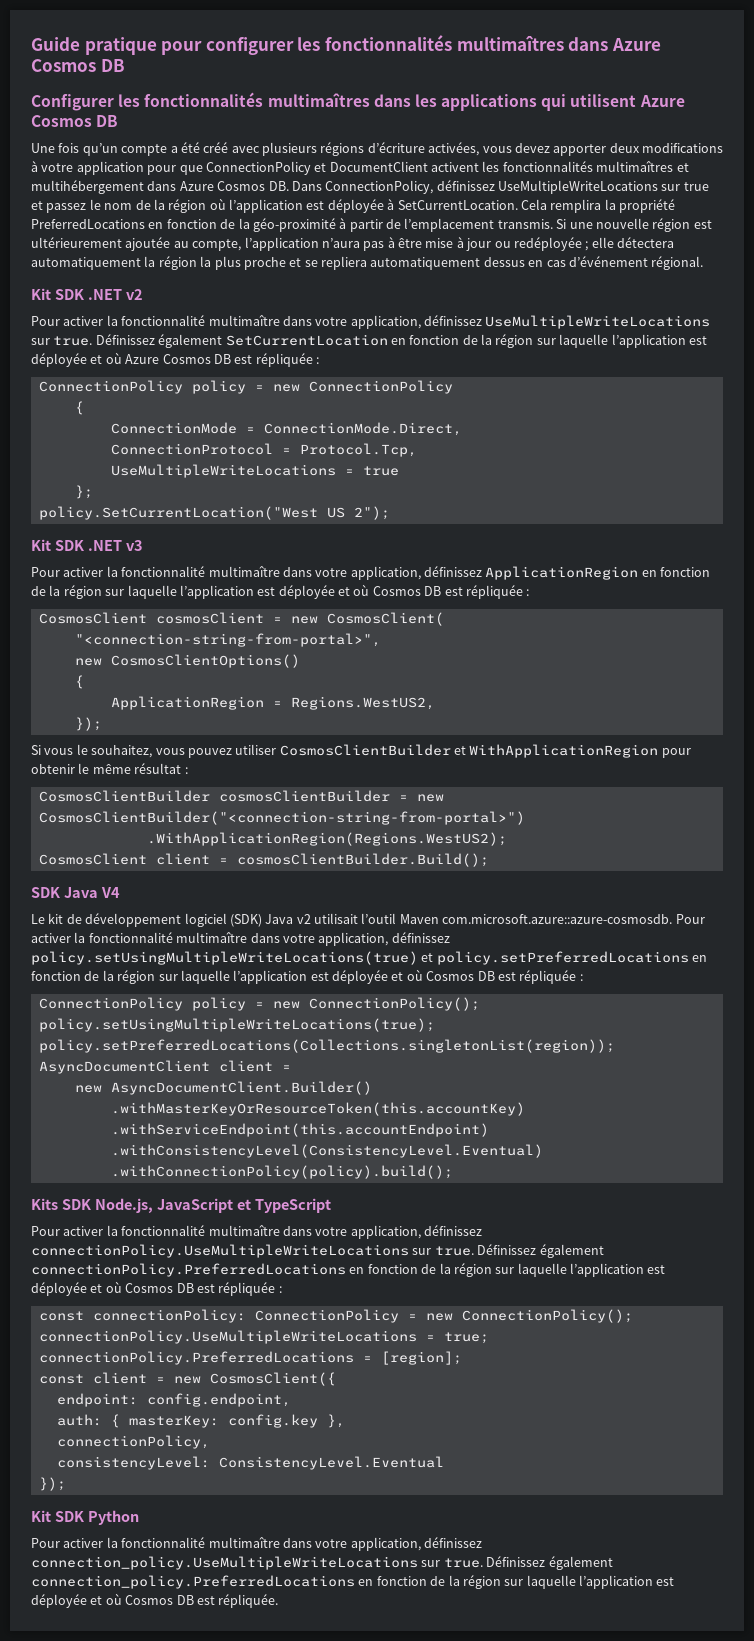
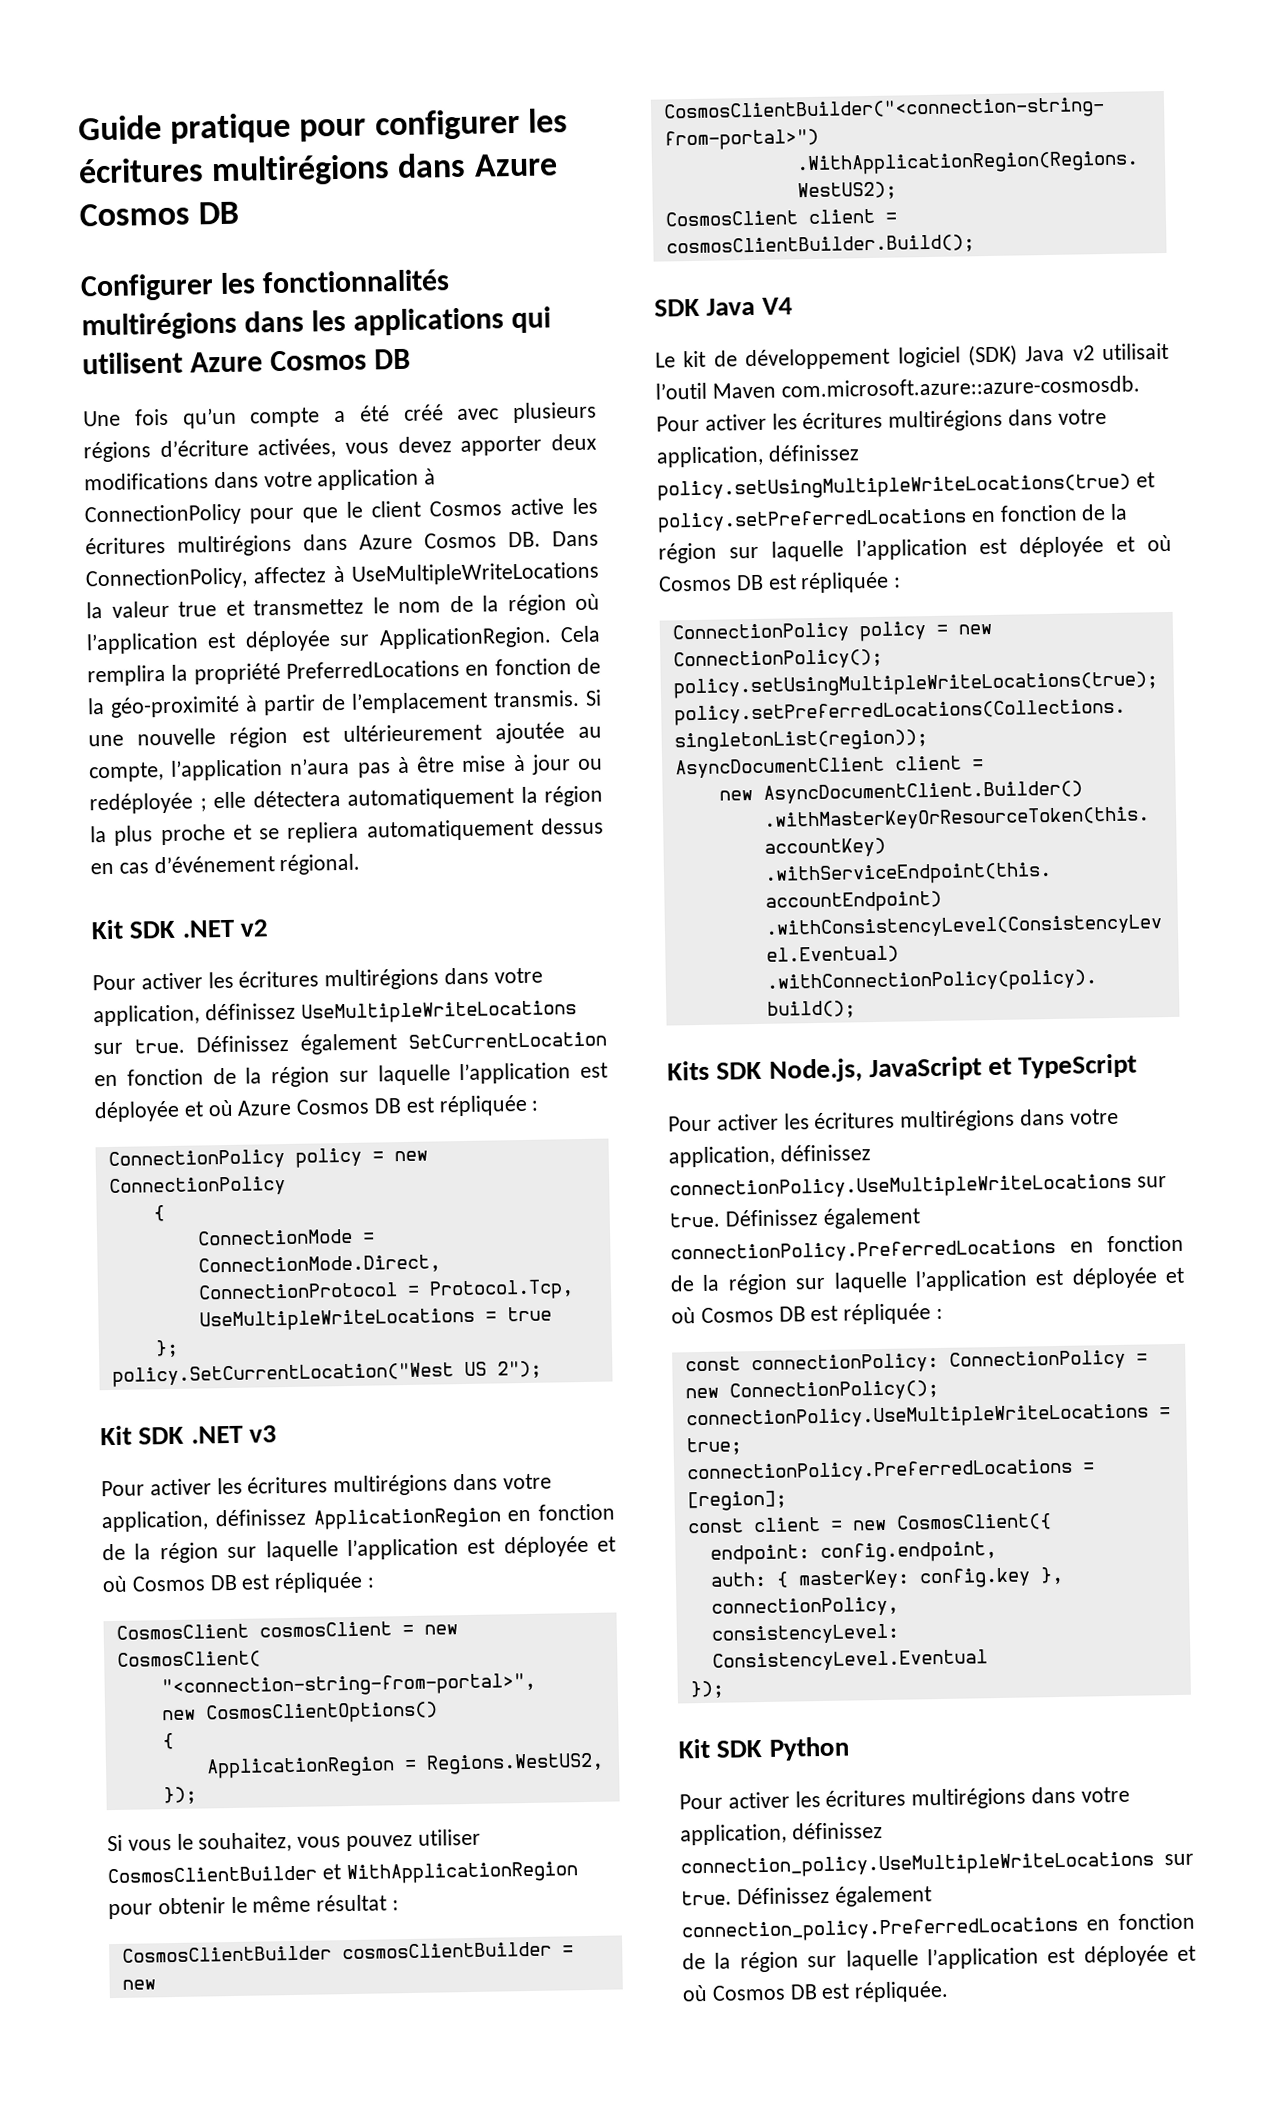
- Guide pratique pour configurer les fonctionnalités multimaîtres dans Azure Cosmos DB
+ Guide pratique pour configurer les écritures multirégions dans Azure Cosmos DB
- Configurer les fonctionnalités multimaîtres dans les applications qui utilisent Azure Cosmos DB
+ Configurer les fonctionnalités multirégions dans les applications qui utilisent Azure Cosmos DB
- Une fois qu’un compte a été créé avec plusieurs régions d’écriture activées, vous devez apporter deux modifications à votre application pour que ConnectionPolicy et DocumentClient activent les fonctionnalités multimaîtres et multihébergement dans Azure Cosmos DB. Dans ConnectionPolicy, définissez UseMultipleWriteLocations sur true et passez le nom de la région où l’application est déployée à SetCurrentLocation.
+ Une fois qu’un compte a été créé avec plusieurs régions d’écriture activées, vous devez apporter deux modifications dans votre application à ConnectionPolicy pour que le client Cosmos active les écritures multirégions dans Azure Cosmos DB. Dans ConnectionPolicy, affectez à UseMultipleWriteLocations la valeur true et transmettez le nom de la région où l’application est déployée sur ApplicationRegion.
- Pour activer la fonctionnalité multimaître dans votre application, définissez UseMultipleWriteLocations sur true.
+ Pour activer les écritures multirégions dans votre application, définissez UseMultipleWriteLocations sur true.
- Pour activer la fonctionnalité multimaître dans votre application, définissez ApplicationRegion en fonction de la région sur laquelle l’application est déployée et où Cosmos DB est répliquée :
+ Pour activer les écritures multirégions dans votre application, définissez ApplicationRegion en fonction de la région sur laquelle l’application est déployée et où Cosmos DB est répliquée :
- Le kit de développement logiciel (SDK) Java v2 utilisait l’outil Maven com.microsoft.azure::azure-cosmosdb. Pour activer la fonctionnalité multimaître dans votre application, définissez policy.setUsingMultipleWriteLocations(true) et policy.setPreferredLocations en fonction de la région sur laquelle l’application est déployée et où Cosmos DB est répliquée :
+ Le kit de développement logiciel (SDK) Java v2 utilisait l’outil Maven com.microsoft.azure::azure-cosmosdb. Pour activer les écritures multirégions dans votre application, définissez policy.setUsingMultipleWriteLocations(true) et policy.setPreferredLocations en fonction de la région sur laquelle l’application est déployée et où Cosmos DB est répliquée :
- Pour activer la fonctionnalité multimaître dans votre application, définissez connectionPolicy.UseMultipleWriteLocations sur true.
+ Pour activer les écritures multirégions dans votre application, définissez connectionPolicy.UseMultipleWriteLocations sur true.
- Pour activer la fonctionnalité multimaître dans votre application, définissez connection_policy.UseMultipleWriteLocations sur true.
+ Pour activer les écritures multirégions dans votre application, définissez connection_policy.UseMultipleWriteLocations sur true.

